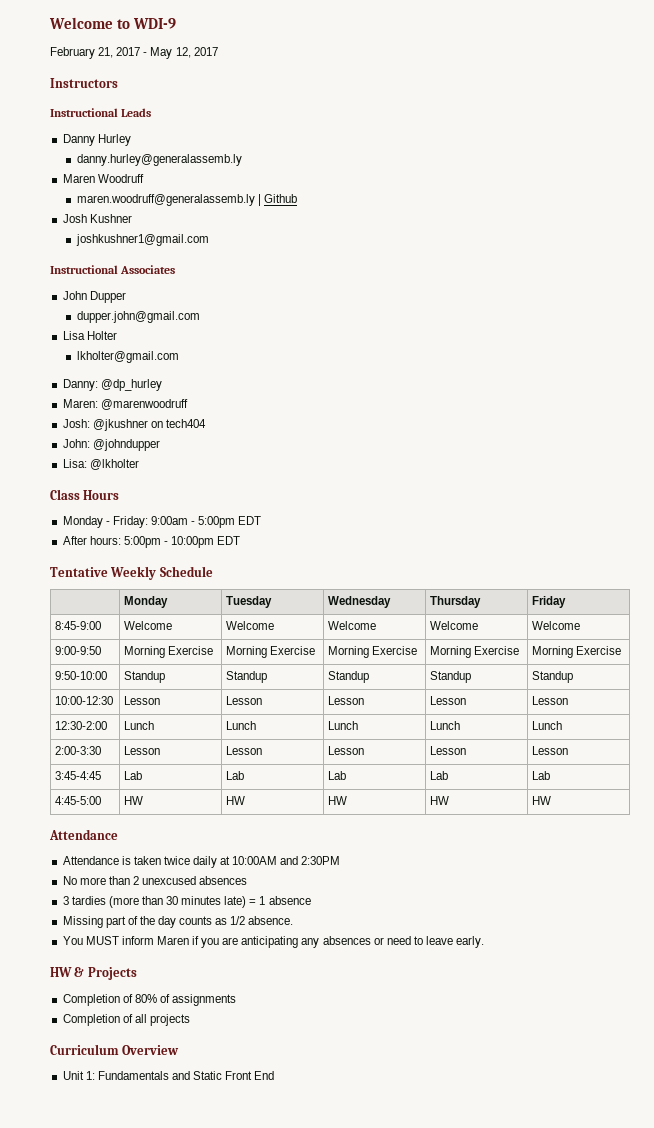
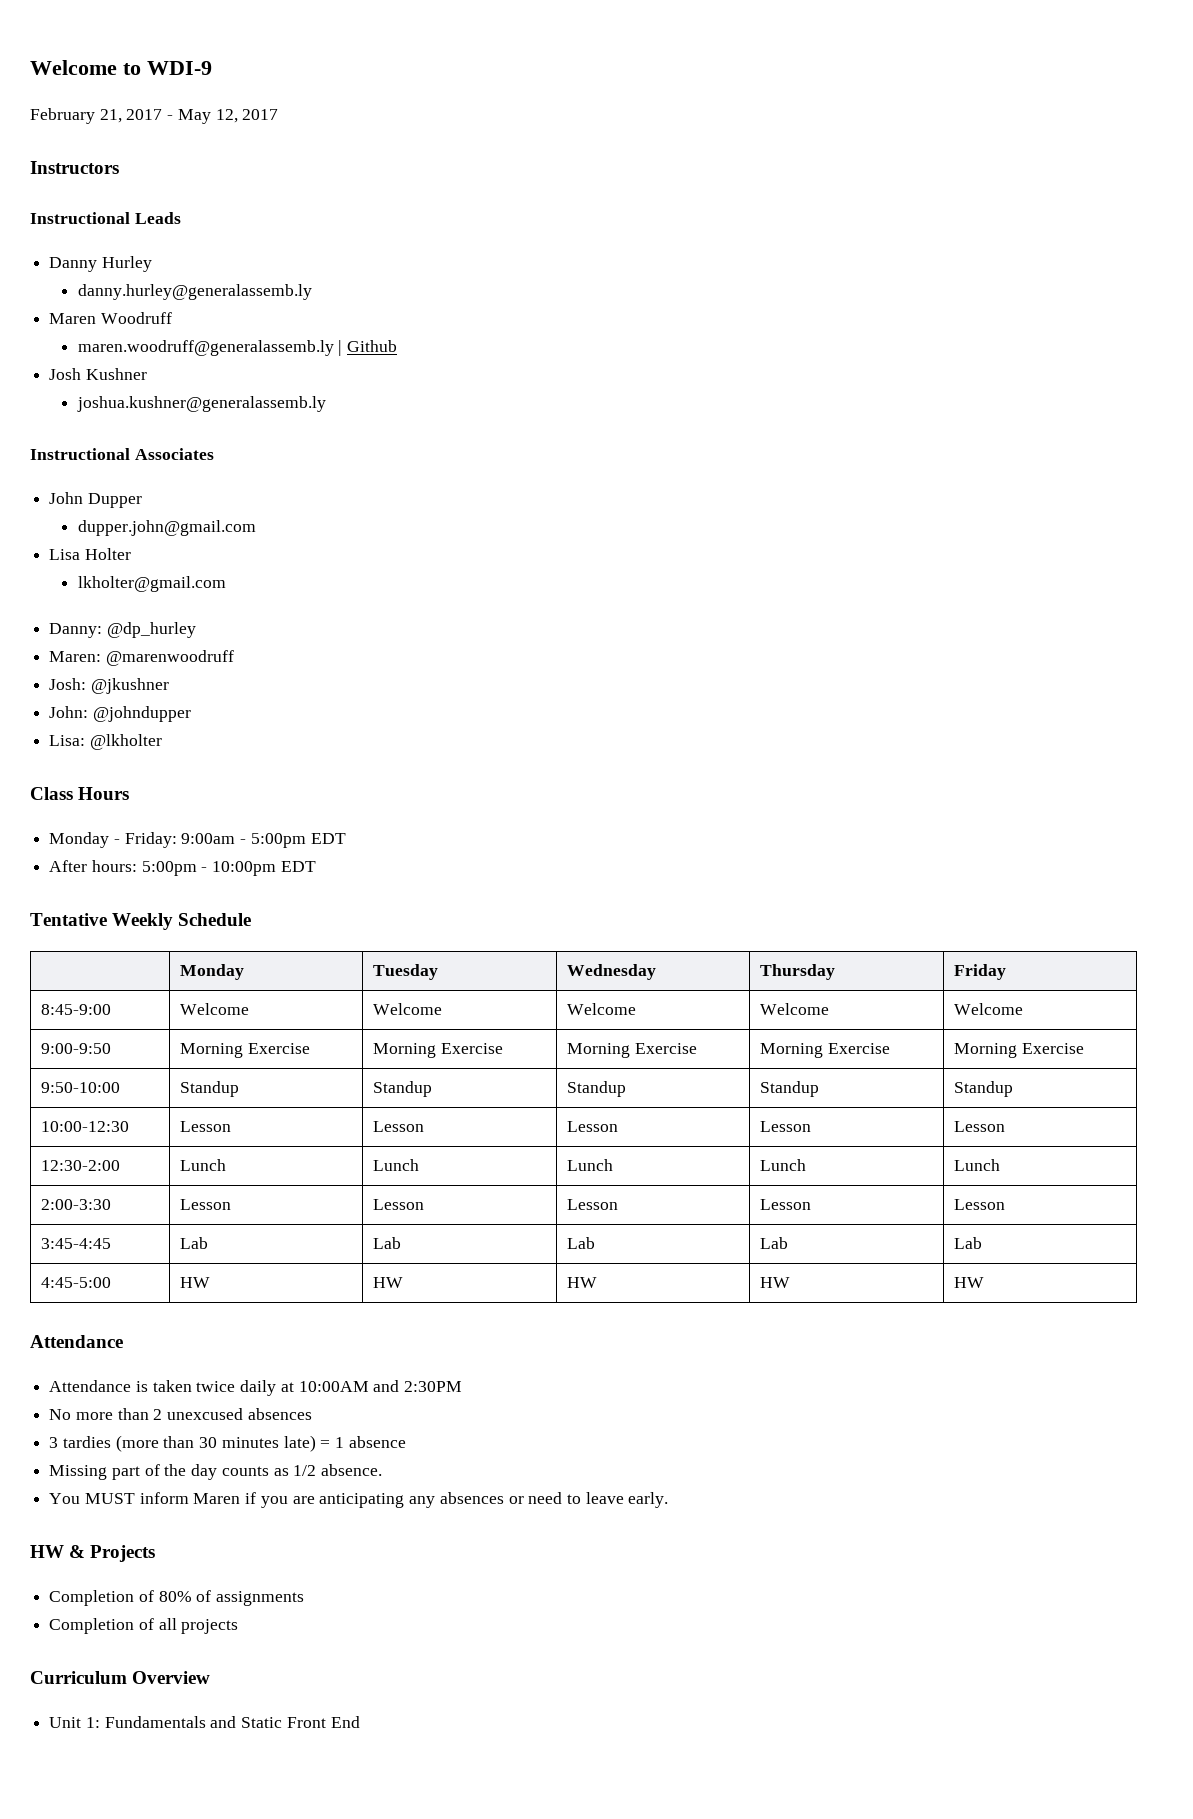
- joshkushner1@gmail.com
+ joshua.kushner@generalassemb.ly
- Josh: @jkushner on tech404
+ Josh: @jkushner

